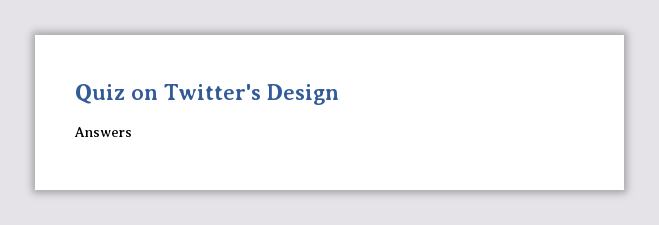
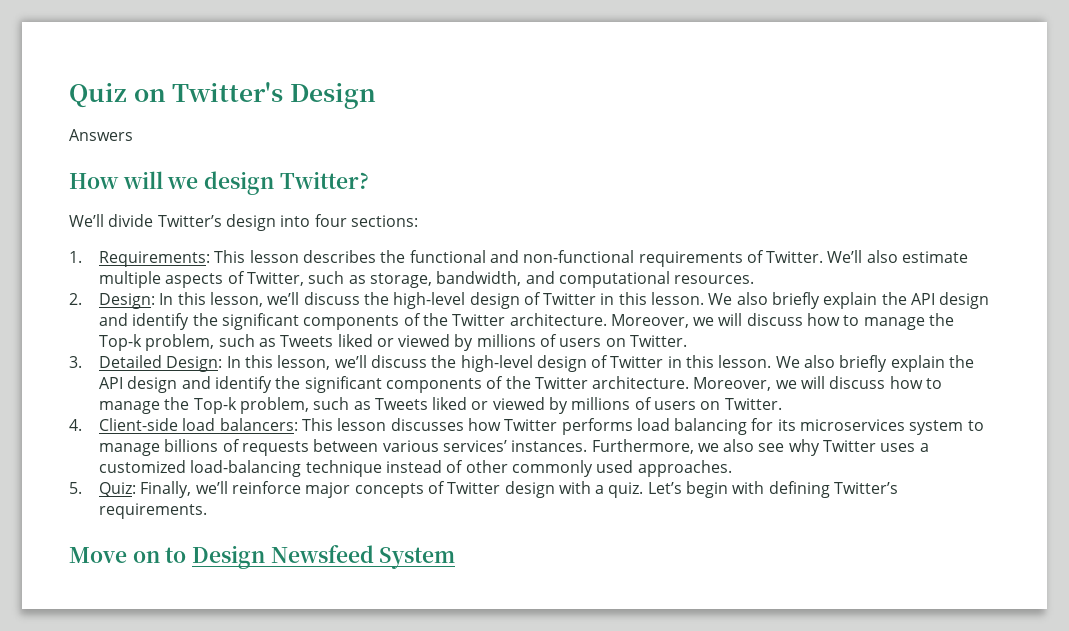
+ How will we design Twitter?
+ We’ll divide Twitter’s design into four sections:
+ 1. Requirements: This lesson describes the functional and non-functional requirements of Twitter. We’ll also estimate multiple aspects of Twitter, such as storage, bandwidth, and computational resources.
+ 2. Design: In this lesson, we’ll discuss the high-level design of Twitter in this lesson. We also briefly explain the API design and identify the significant components of the Twitter architecture. Moreover, we will discuss how to manage the Top-k problem, such as Tweets liked or viewed by millions of users on Twitter.
+ 3. Detailed Design: In this lesson, we’ll discuss the high-level design of Twitter in this lesson. We also briefly explain the API design and identify the significant components of the Twitter architecture. Moreover, we will discuss how to manage the Top-k problem, such as Tweets liked or viewed by millions of users on Twitter.
+ 4. Client-side load balancers: This lesson discusses how Twitter performs load balancing for its microservices system to manage billions of requests between various services’ instances. Furthermore, we also see why Twitter uses a customized load-balancing technique instead of other commonly used approaches.
+ 5. Quiz: Finally, we’ll reinforce major concepts of Twitter design with a quiz. Let’s begin with defining Twitter’s requirements.
+ Move on to Design Newsfeed System

